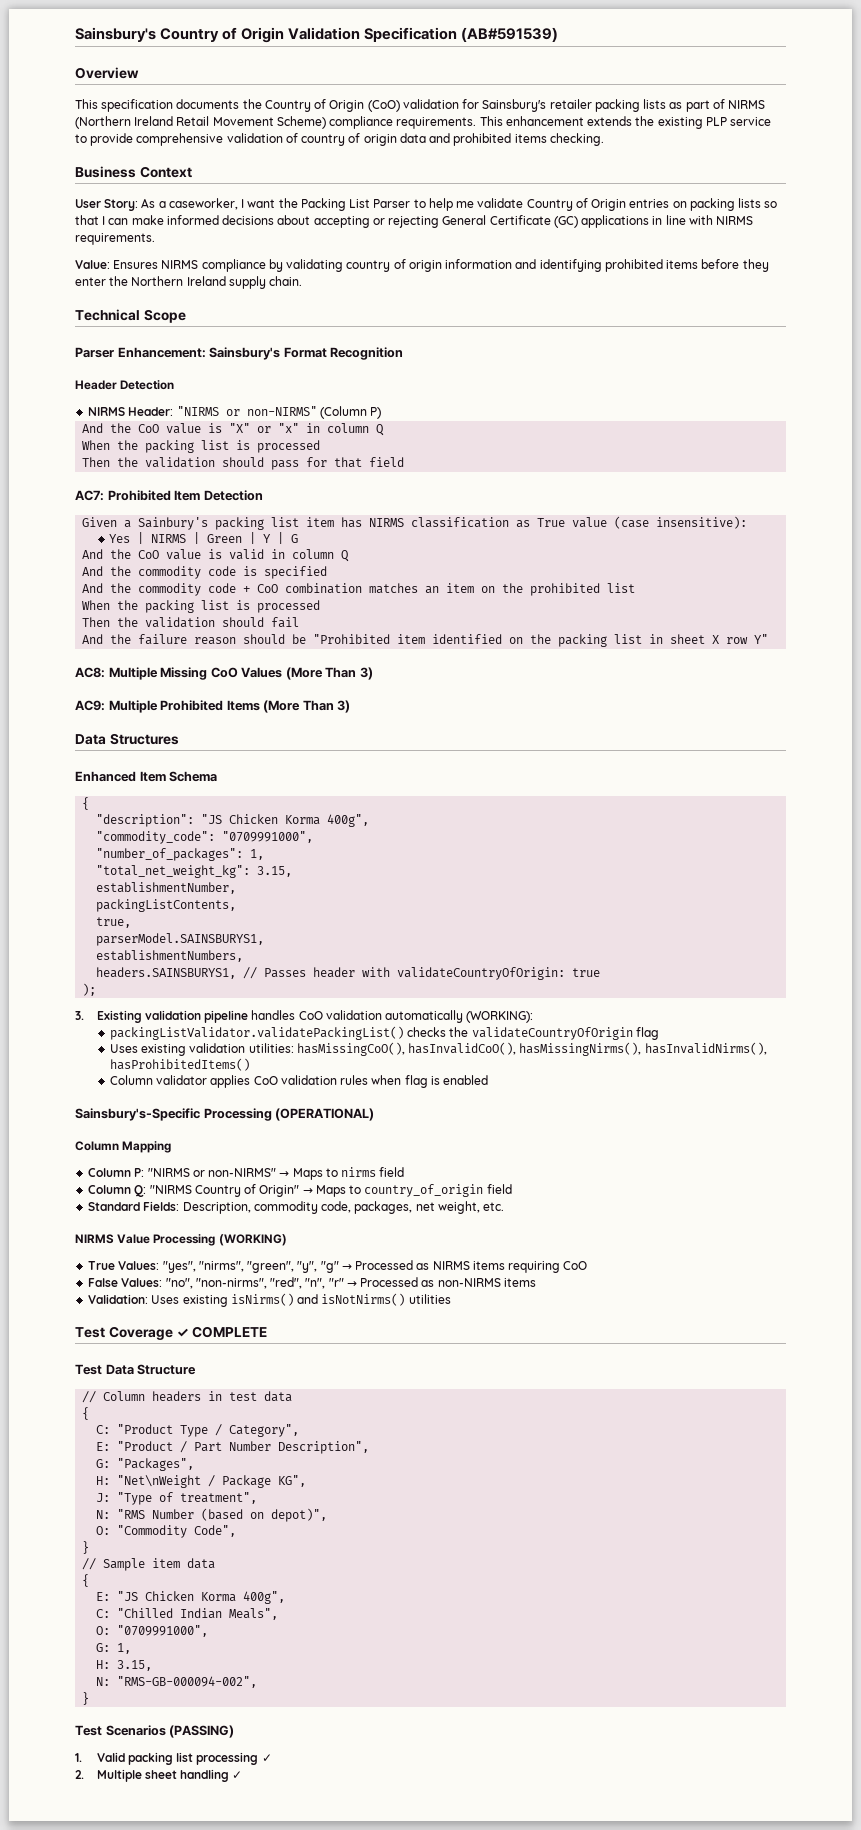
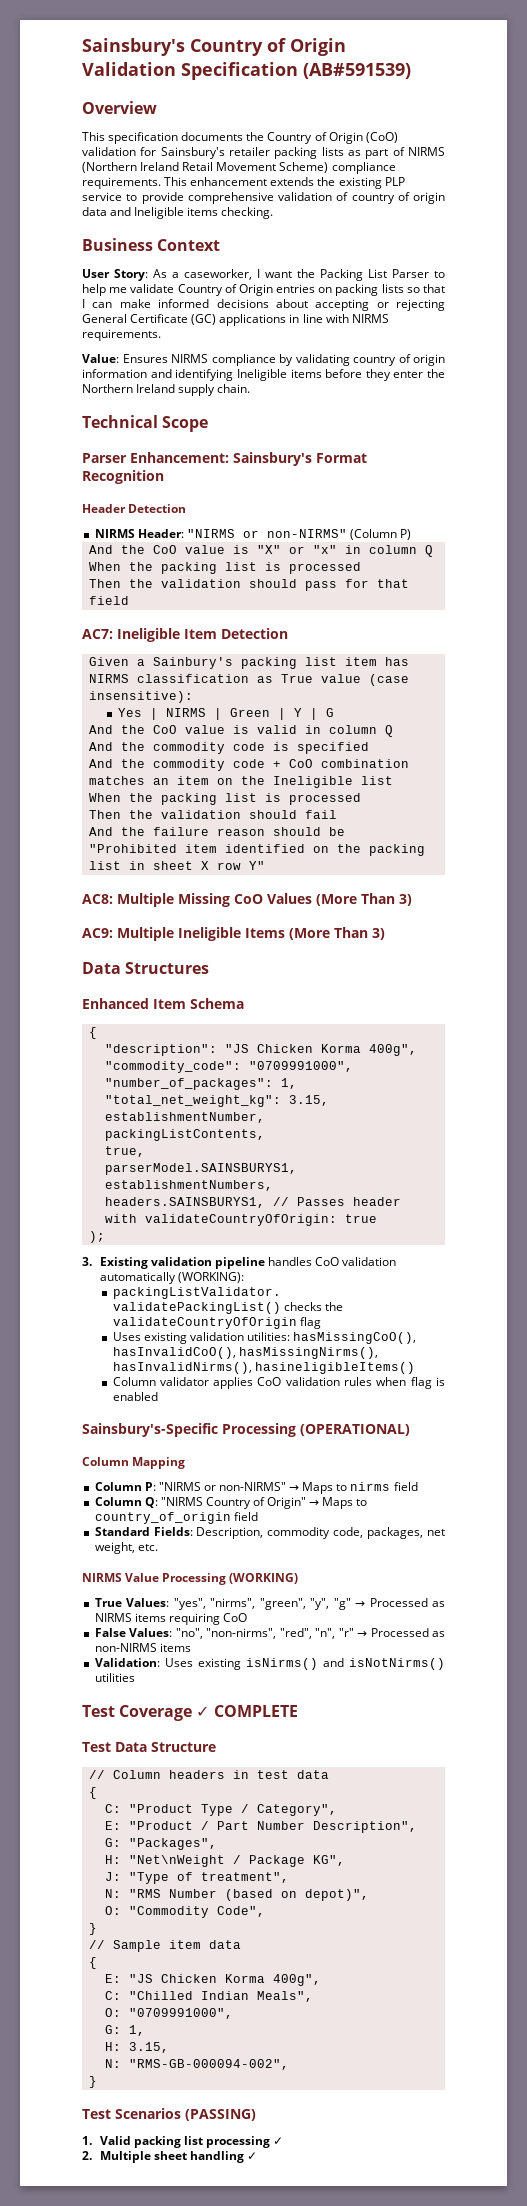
- This enhancement extends the existing PLP service to provide comprehensive validation of country of origin data and prohibited items checking.
+ This enhancement extends the existing PLP service to provide comprehensive validation of country of origin data and Ineligible items checking.
- Value: Ensures NIRMS compliance by validating country of origin information and identifying prohibited items before they enter the Northern Ireland supply chain.
+ Value: Ensures NIRMS compliance by validating country of origin information and identifying Ineligible items before they enter the Northern Ireland supply chain.
- AC7: Prohibited Item Detection
+ AC7: Ineligible Item Detection
- And the commodity code + CoO combination matches an item on the prohibited list
+ And the commodity code + CoO combination matches an item on the Ineligible list
- AC9: Multiple Prohibited Items (More Than 3)
+ AC9: Multiple Ineligible Items (More Than 3)
- Uses existing validation utilities: hasMissingCoO(), hasInvalidCoO(), hasMissingNirms(), hasInvalidNirms(), hasProhibitedItems()
+ Uses existing validation utilities: hasMissingCoO(), hasInvalidCoO(), hasMissingNirms(), hasInvalidNirms(), hasineligibleItems()

